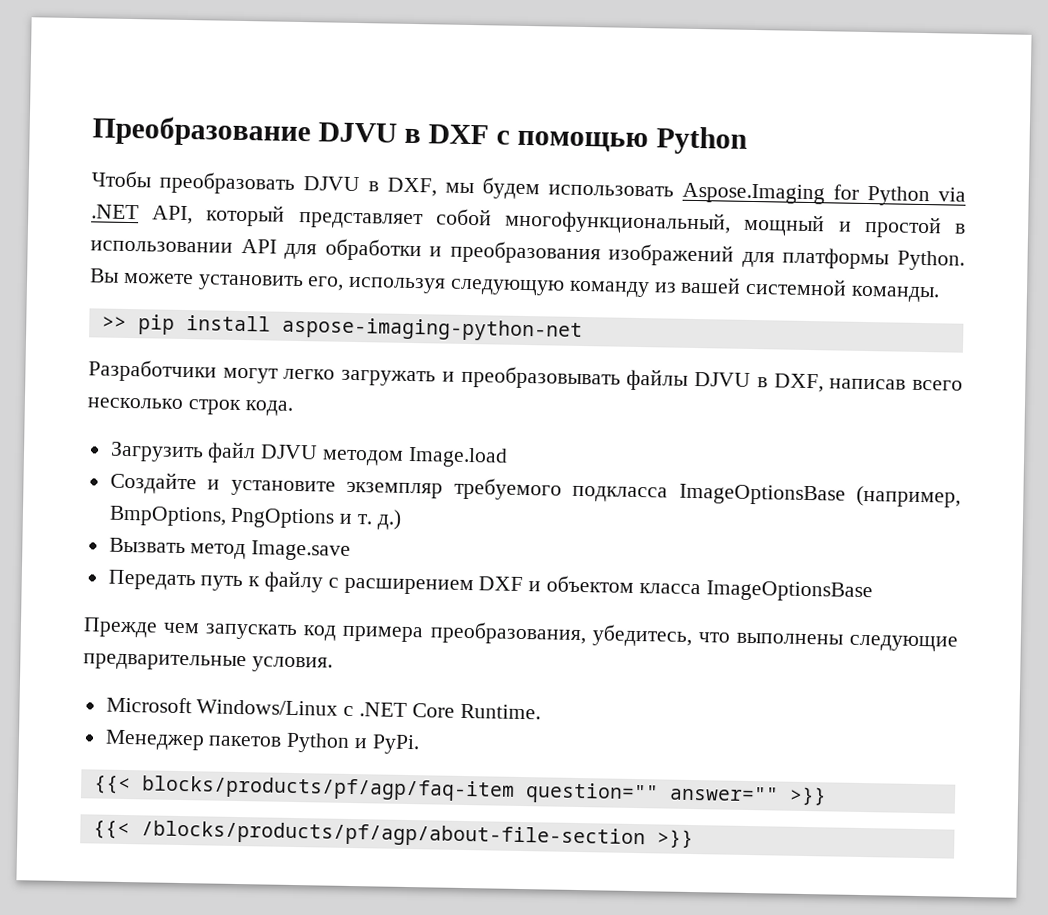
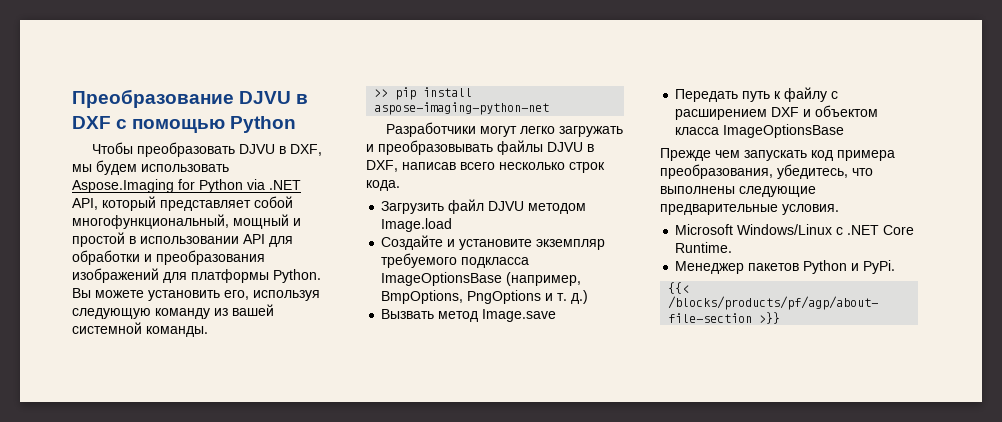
- {{< blocks/products/pf/agp/faq-item question="" answer="" >}}

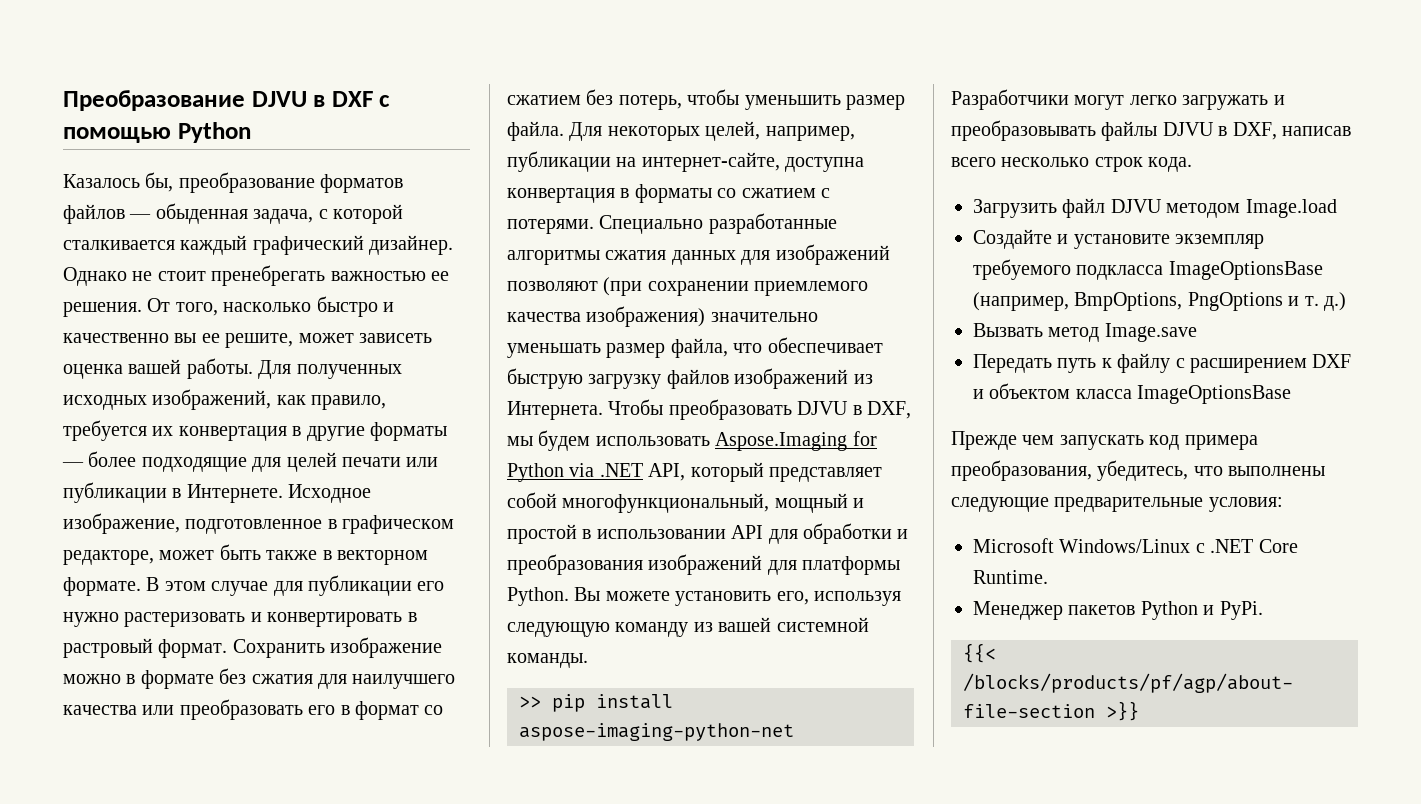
+ Казалось бы, преобразование форматов файлов — обыденная задача, с которой сталкивается каждый графический дизайнер. Однако не стоит пренебрегать важностью ее решения. От того, насколько быстро и качественно вы ее решите, может зависеть оценка вашей работы. Для полученных исходных изображений, как правило, требуется их конвертация в другие форматы — более подходящие для целей печати или публикации в Интернете. Исходное изображение, подготовленное в графическом редакторе, может быть также в векторном формате. В этом случае для публикации его нужно растеризовать и конвертировать в растровый формат. Сохранить изображение можно в формате без сжатия для наилучшего качества или преобразовать его в формат со сжатием без потерь, чтобы уменьшить размер файла. Для некоторых целей, например, публикации на интернет-сайте, доступна конвертация в форматы со сжатием с потерями. Специально разработанные алгоритмы сжатия данных для изображений позволяют (при сохранении приемлемого качества изображения) значительно уменьшать размер файла, что обеспечивает быструю загрузку файлов изображений из Интернета.
- Прежде чем запускать код примера преобразования, убедитесь, что выполнены следующие предварительные условия.
+ Прежде чем запускать код примера преобразования, убедитесь, что выполнены следующие предварительные условия:

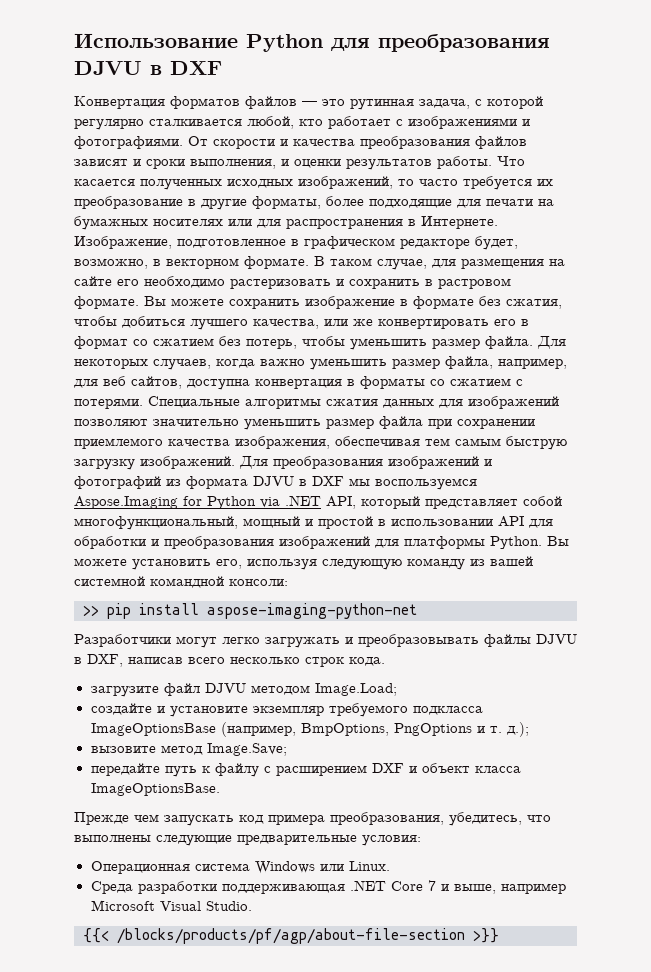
- Преобразование DJVU в DXF с помощью Python
- Казалось бы, преобразование форматов файлов — обыденная задача, с которой сталкивается каждый графический дизайнер. Однако не стоит пренебрегать важностью ее решения. От того, насколько быстро и качественно вы ее решите, может зависеть оценка вашей работы. Для полученных исходных изображений, как правило, требуется их конвертация в другие форматы — более подходящие для целей печати или публикации в Интернете. Исходное изображение, подготовленное в графическом редакторе, может быть также в векторном формате. В этом случае для публикации его нужно растеризовать и конвертировать в растровый формат. Сохранить изображение можно в формате без сжатия для наилучшего качества или преобразовать его в формат со сжатием без потерь, чтобы уменьшить размер файла.
+ Использование Python для преобразования DJVU в DXF
+ Конвертация форматов файлов — это рутинная задача, с которой регулярно сталкивается любой, кто работает с изображениями и фотографиями. От скорости и качества преобразования файлов зависят и сроки выполнения, и оценки результатов работы. Что касается полученных исходных изображений, то часто требуется их преобразование в другие форматы, более подходящие для печати на бумажных носителях или для распространения в Интернете. Изображение, подготовленное в графическом редакторе будет, возможно, в векторном формате. В таком случае, для размещения на сайте его необходимо растеризовать и сохранить в растровом формате. Вы можете сохранить изображение в формате без сжатия, чтобы добиться лучшего качества, или же конвертировать его в формат со сжатием без потерь, чтобы уменьшить размер файла.
- Для некоторых целей, например, публикации на интернет-сайте, доступна конвертация в форматы со сжатием с потерями.
+ Для некоторых случаев, когда важно уменьшить размер файла, например, для веб сайтов, доступна конвертация в форматы со сжатием с потерями.
- Специально разработанные алгоритмы сжатия данных для изображений позволяют (при сохранении приемлемого качества изображения) значительно уменьшать размер файла, что обеспечивает быструю загрузку файлов изображений из Интернета. Чтобы преобразовать DJVU в DXF, мы будем использовать Aspose.Imaging for Python via .NET API, который представляет собой многофункциональный, мощный и простой в использовании API для обработки и преобразования изображений для платформы Python.
+ Специальные алгоритмы сжатия данных для изображений позволяют значительно уменьшить размер файла при сохранении приемлемого качества изображения, обеспечивая тем самым быструю загрузку изображений. Для преобразования изображений и фотографий из формата DJVU в DXF мы воспользуемся Aspose.Imaging for Python via .NET API, который представляет собой многофункциональный, мощный и простой в использовании API для обработки и преобразования изображений для платформы Python.
- Вы можете установить его, используя следующую команду из вашей системной команды.
+ Вы можете установить его, используя следующую команду из вашей системной командной консоли:
- Загрузить файл DJVU методом Image.load
- Создайте и установите экземпляр требуемого подкласса ImageOptionsBase (например, BmpOptions, PngOptions и т. д.)
- Вызвать метод Image.save
- Передать путь к файлу с расширением DXF и объектом класса ImageOptionsBase
+ загрузите файл DJVU методом Image.Load;
+ создайте и установите экземпляр требуемого подкласса ImageOptionsBase (например, BmpOptions, PngOptions и т. д.);
+ вызовите метод Image.Save;
+ передайте путь к файлу с расширением DXF и объект класса ImageOptionsBase.
- Microsoft Windows/Linux с .NET Core Runtime.
- Менеджер пакетов Python и PyPi.
+ Операционная система Windows или Linux.
+ Среда разработки поддерживающая .NET Core 7 и выше, например Microsoft Visual Studio.

